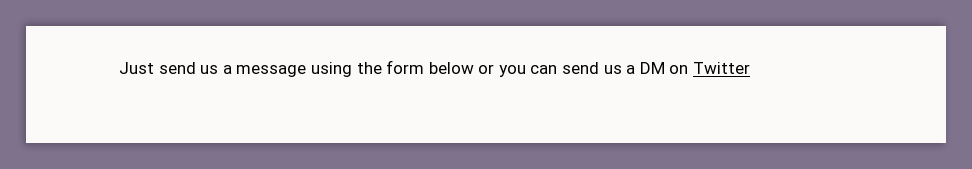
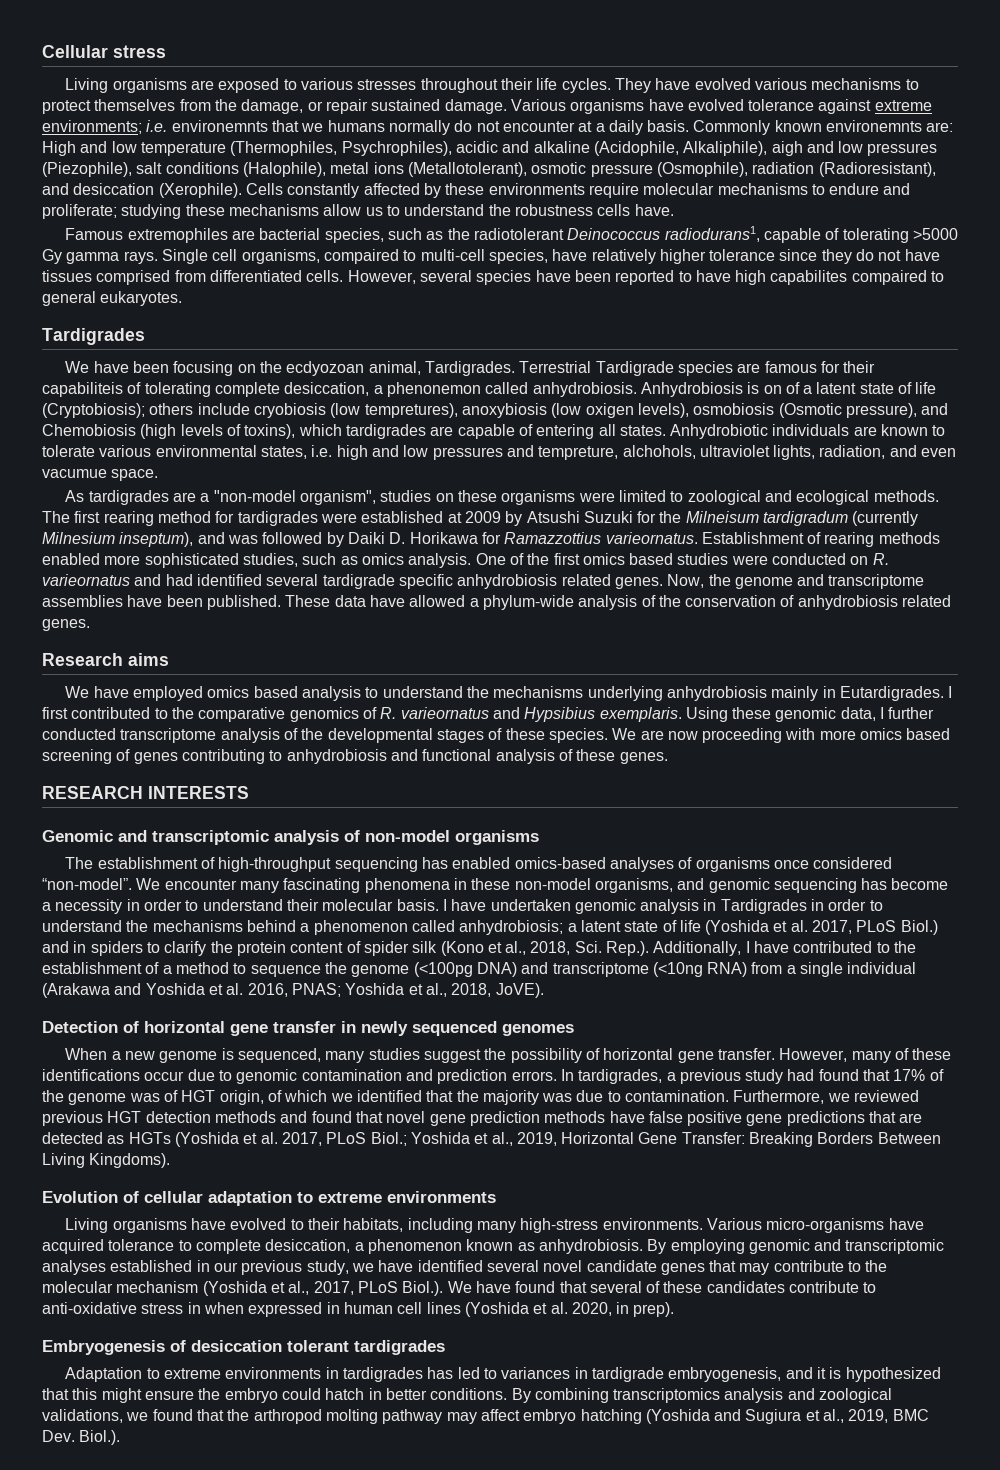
- Just send us a message using the form below or you can send us a DM on Twitter
+ Cellular stress
+ Living organisms are exposed to various stresses throughout their life cycles. They have evolved various mechanisms to protect themselves from the damage, or repair sustained damage. Various organisms have evolved tolerance against extreme environments; i.e. environemnts that we humans normally do not encounter at a daily basis. Commonly known environemnts are: High and low temperature (Thermophiles, Psychrophiles), acidic and alkaline (Acidophile, Alkaliphile), aigh and low pressures (Piezophile), salt conditions (Halophile), metal ions (Metallotolerant), osmotic pressure (Osmophile), radiation (Radioresistant), and desiccation (Xerophile). Cells constantly affected by these environments require molecular mechanisms to endure and proliferate; studying these mechanisms allow us to understand the robustness cells have.
+ Famous extremophiles are bacterial species, such as the radiotolerant Deinococcus radiodurans1, capable of tolerating >5000 Gy gamma rays. Single cell organisms, compaired to multi-cell species, have relatively higher tolerance since they do not have tissues comprised from differentiated cells. However, several species have been reported to have high capabilites compaired to general eukaryotes.
+ Tardigrades
+ We have been focusing on the ecdyozoan animal, Tardigrades. Terrestrial Tardigrade species are famous for their capabiliteis of tolerating complete desiccation, a phenonemon called anhydrobiosis. Anhydrobiosis is on of a latent state of life (Cryptobiosis); others include cryobiosis (low tempretures), anoxybiosis (low oxigen levels), osmobiosis (Osmotic pressure), and Chemobiosis (high levels of toxins), which tardigrades are capable of entering all states. Anhydrobiotic individuals are known to tolerate various environmental states, i.e. high and low pressures and tempreture, alchohols, ultraviolet lights, radiation, and even vacumue space.
+ As tardigrades are a "non-model organism", studies on these organisms were limited to zoological and ecological methods. The first rearing method for tardigrades were established at 2009 by Atsushi Suzuki for the Milneisum tardigradum (currently Milnesium inseptum), and was followed by Daiki D. Horikawa for Ramazzottius varieornatus. Establishment of rearing methods enabled more sophisticated studies, such as omics analysis. One of the first omics based studies were conducted on R. varieornatus and had identified several tardigrade specific anhydrobiosis related genes. Now, the genome and transcriptome assemblies have been published. These data have allowed a phylum-wide analysis of the conservation of anhydrobiosis related genes.
+ Research aims
+ We have employed omics based analysis to understand the mechanisms underlying anhydrobiosis mainly in Eutardigrades. I first contributed to the comparative genomics of R. varieornatus and Hypsibius exemplaris. Using these genomic data, I further conducted transcriptome analysis of the developmental stages of these species. We are now proceeding with more omics based screening of genes contributing to anhydrobiosis and functional analysis of these genes.
+ RESEARCH INTERESTS
+ Genomic and transcriptomic analysis of non-model organisms
+ The establishment of high-throughput sequencing has enabled omics-based analyses of organisms once considered “non-model”. We encounter many fascinating phenomena in these non-model organisms, and genomic sequencing has become a necessity in order to understand their molecular basis. I have undertaken genomic analysis in Tardigrades in order to understand the mechanisms behind a phenomenon called anhydrobiosis; a latent state of life (Yoshida et al. 2017, PLoS Biol.) and in spiders to clarify the protein content of spider silk (Kono et al., 2018, Sci. Rep.). Additionally, I have contributed to the establishment of a method to sequence the genome (<100pg DNA) and transcriptome (<10ng RNA) from a single individual (Arakawa and Yoshida et al. 2016, PNAS; Yoshida et al., 2018, JoVE).
+ Detection of horizontal gene transfer in newly sequenced genomes
+ When a new genome is sequenced, many studies suggest the possibility of horizontal gene transfer. However, many of these identifications occur due to genomic contamination and prediction errors. In tardigrades, a previous study had found that 17% of the genome was of HGT origin, of which we identified that the majority was due to contamination. Furthermore, we reviewed previous HGT detection methods and found that novel gene prediction methods have false positive gene predictions that are detected as HGTs (Yoshida et al. 2017, PLoS Biol.; Yoshida et al., 2019, Horizontal Gene Transfer: Breaking Borders Between Living Kingdoms).
+ Evolution of cellular adaptation to extreme environments
+ Living organisms have evolved to their habitats, including many high-stress environments. Various micro-organisms have acquired tolerance to complete desiccation, a phenomenon known as anhydrobiosis. By employing genomic and transcriptomic analyses established in our previous study, we have identified several novel candidate genes that may contribute to the molecular mechanism (Yoshida et al., 2017, PLoS Biol.). We have found that several of these candidates contribute to anti-oxidative stress in when expressed in human cell lines (Yoshida et al. 2020, in prep).
+ Embryogenesis of desiccation tolerant tardigrades
+ Adaptation to extreme environments in tardigrades has led to variances in tardigrade embryogenesis, and it is hypothesized that this might ensure the embryo could hatch in better conditions. By combining transcriptomics analysis and zoological validations, we found that the arthropod molting pathway may affect embryo hatching (Yoshida and Sugiura et al., 2019, BMC Dev. Biol.).

